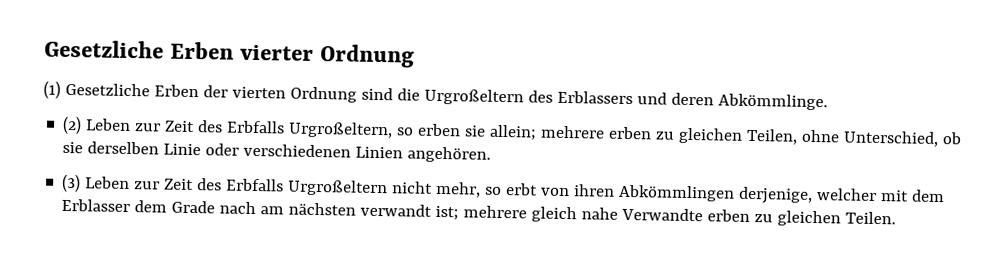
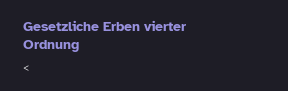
- (1) Gesetzliche Erben der vierten Ordnung sind die Urgroßeltern des Erblassers und deren Abkömmlinge.
- (2) Leben zur Zeit des Erbfalls Urgroßeltern, so erben sie allein; mehrere erben zu gleichen Teilen, ohne Unterschied, ob sie derselben Linie oder verschiedenen Linien angehören.
- (3) Leben zur Zeit des Erbfalls Urgroßeltern nicht mehr, so erbt von ihren Abkömmlingen derjenige, welcher mit dem Erblasser dem Grade nach am nächsten verwandt ist; mehrere gleich nahe Verwandte erben zu gleichen Teilen.
+ <

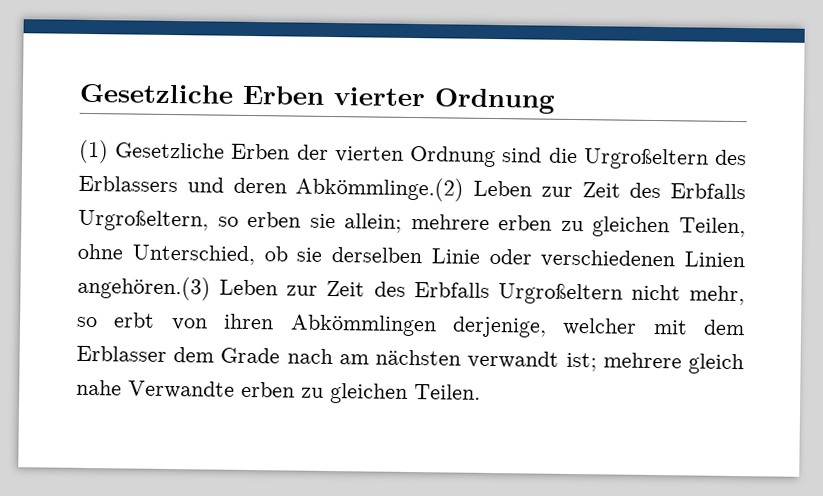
- <
+ (1) Gesetzliche Erben der vierten Ordnung sind die Urgroßeltern des Erblassers und deren Abkömmlinge.(2) Leben zur Zeit des Erbfalls Urgroßeltern, so erben sie allein; mehrere erben zu gleichen Teilen, ohne Unterschied, ob sie derselben Linie oder verschiedenen Linien angehören.(3) Leben zur Zeit des Erbfalls Urgroßeltern nicht mehr, so erbt von ihren Abkömmlingen derjenige, welcher mit dem Erblasser dem Grade nach am nächsten verwandt ist; mehrere gleich nahe Verwandte erben zu gleichen Teilen.

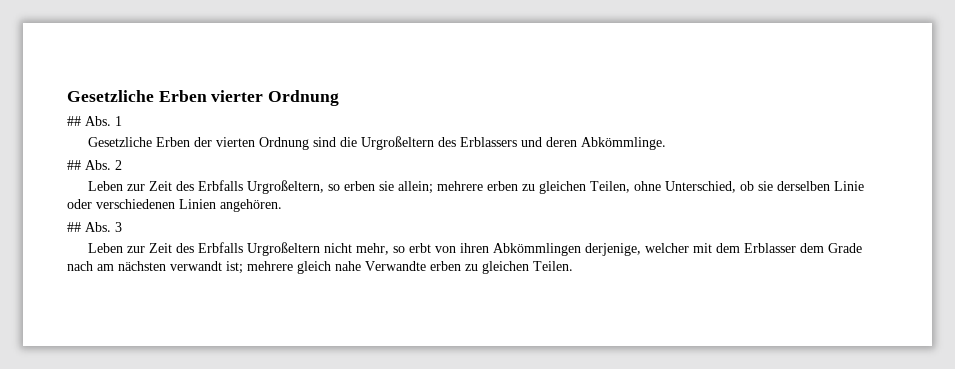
- (1) Gesetzliche Erben der vierten Ordnung sind die Urgroßeltern des Erblassers und deren Abkömmlinge.(2) Leben zur Zeit des Erbfalls Urgroßeltern, so erben sie allein;
+ ## Abs. 1
+ Gesetzliche Erben der vierten Ordnung sind die Urgroßeltern des Erblassers und deren Abkömmlinge.
+ ## Abs. 2
+ Leben zur Zeit des Erbfalls Urgroßeltern, so erben sie allein;
- mehrere erben zu gleichen Teilen, ohne Unterschied, ob sie derselben Linie oder verschiedenen Linien angehören.(3) Leben zur Zeit des Erbfalls Urgroßeltern nicht mehr, so erbt von ihren Abkömmlingen derjenige, welcher mit dem Erblasser dem Grade nach am nächsten verwandt ist;
+ mehrere erben zu gleichen Teilen, ohne Unterschied, ob sie derselben Linie oder verschiedenen Linien angehören.
+ ## Abs. 3
+ Leben zur Zeit des Erbfalls Urgroßeltern nicht mehr, so erbt von ihren Abkömmlingen derjenige, welcher mit dem Erblasser dem Grade nach am nächsten verwandt ist;

